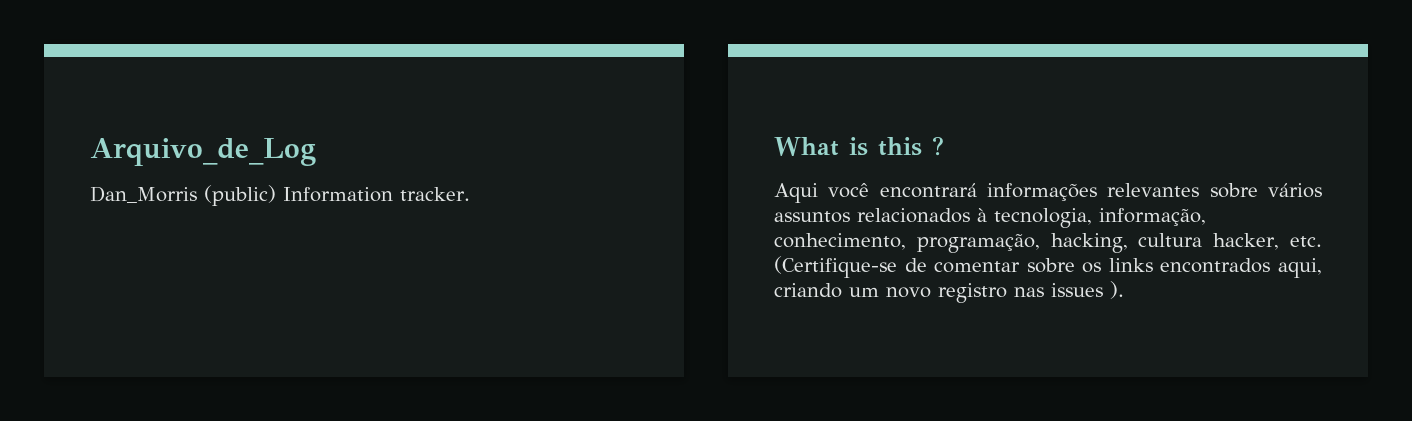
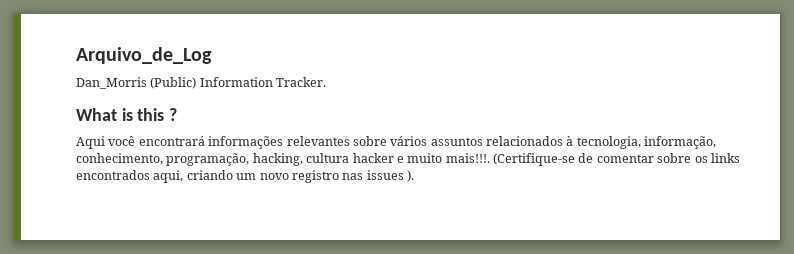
- Dan_Morris (public) Information tracker.
+ Dan_Morris (Public) Information Tracker.
- Aqui você encontrará informações relevantes sobre vários assuntos relacionados à tecnologia, informação, conhecimento, programação, hacking, cultura hacker, etc. (Certifique-se de comentar sobre os links encontrados aqui, criando um novo registro nas issues ).
+ Aqui você encontrará informações relevantes sobre vários assuntos relacionados à tecnologia, informação, conhecimento, programação, hacking, cultura hacker e muito mais!!!. (Certifique-se de comentar sobre os links encontrados aqui, criando um novo registro nas issues ).

